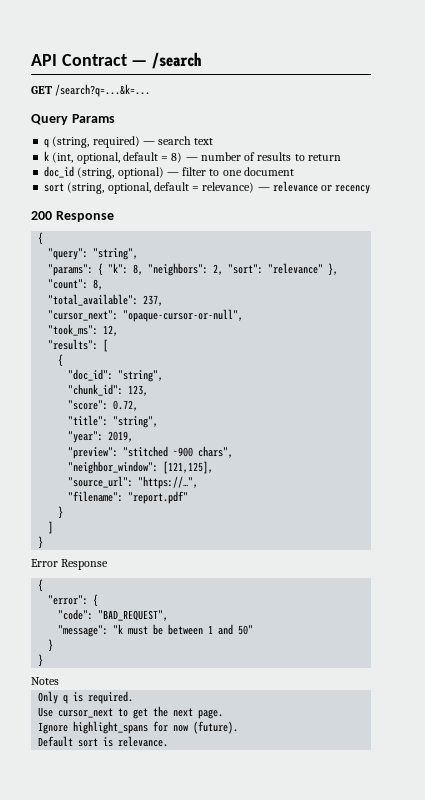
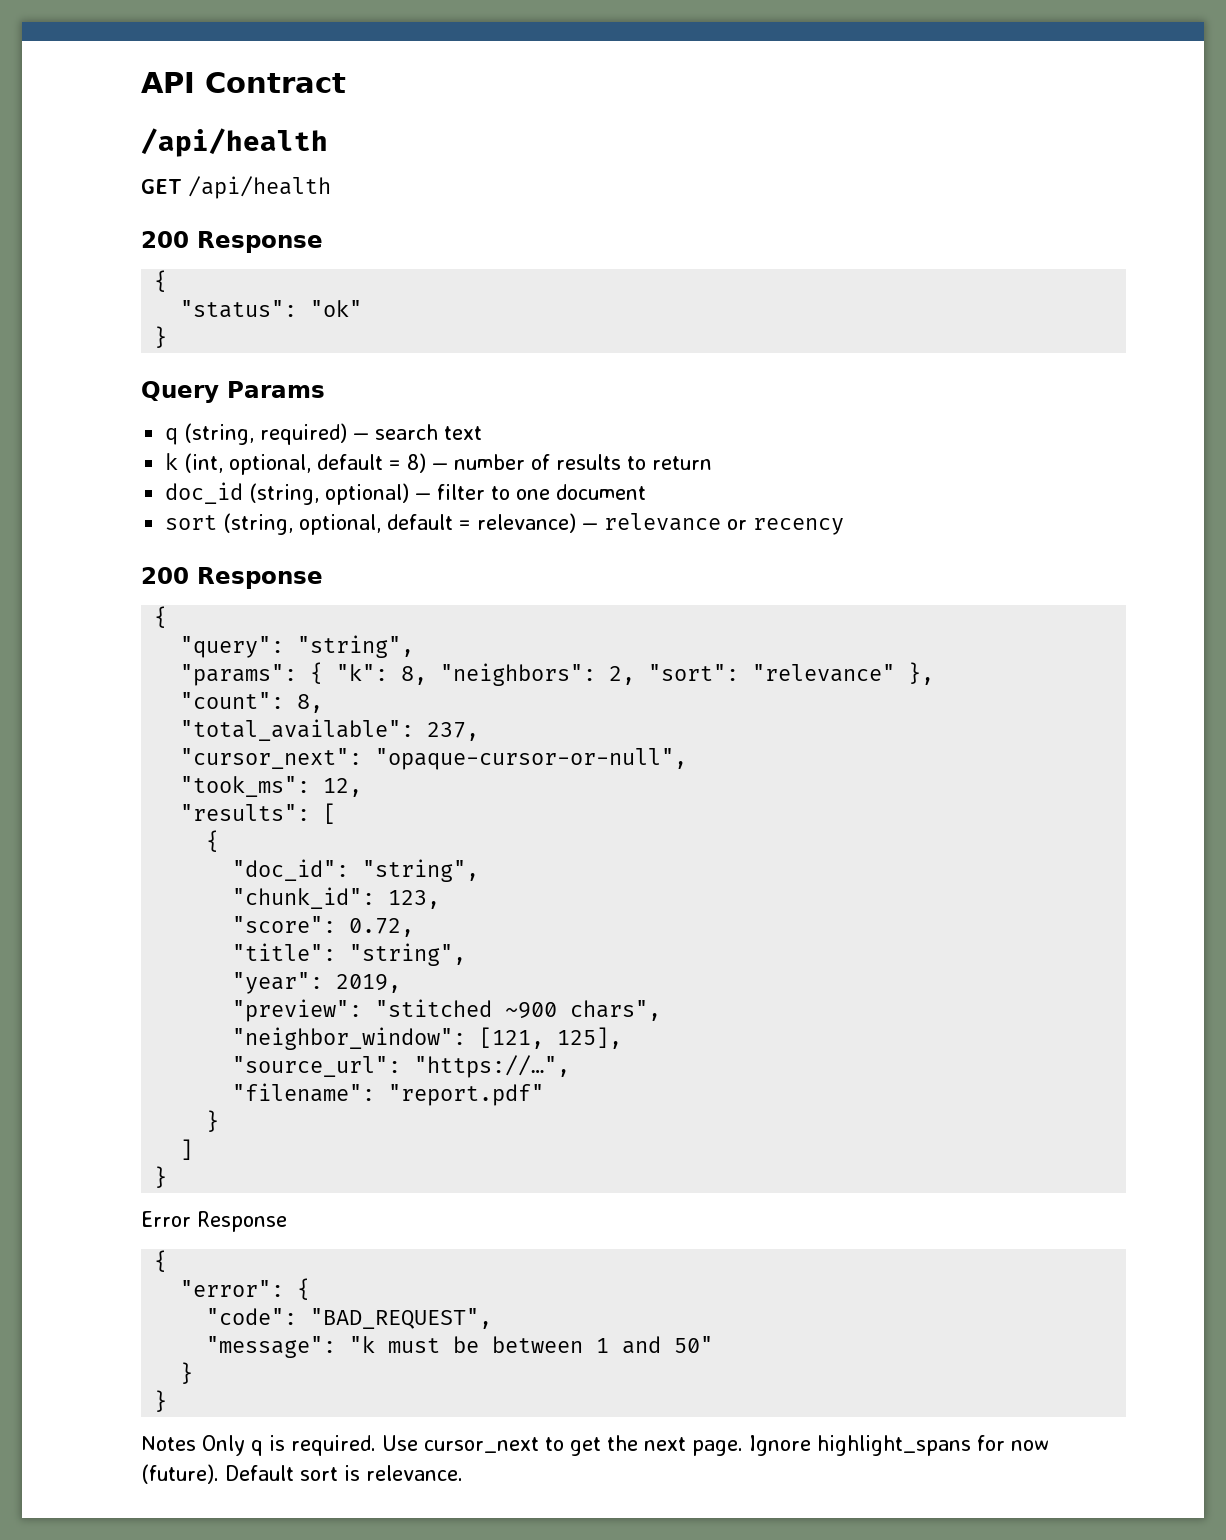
- API Contract — /search
+ API Contract
+ /api/health
- GET /search?q=...&k=...
+ GET /api/health
+ 200 Response
+ {
+ "status": "ok"
+ }
- "neighbor_window": [121,125],
+ "neighbor_window": [121, 125],
- Notes
- Only q is required.
- Use cursor_next to get the next page.
- Ignore highlight_spans for now (future).
- Default sort is relevance.
+ Notes Only q is required. Use cursor_next to get the next page. Ignore highlight_spans for now (future). Default sort is relevance.

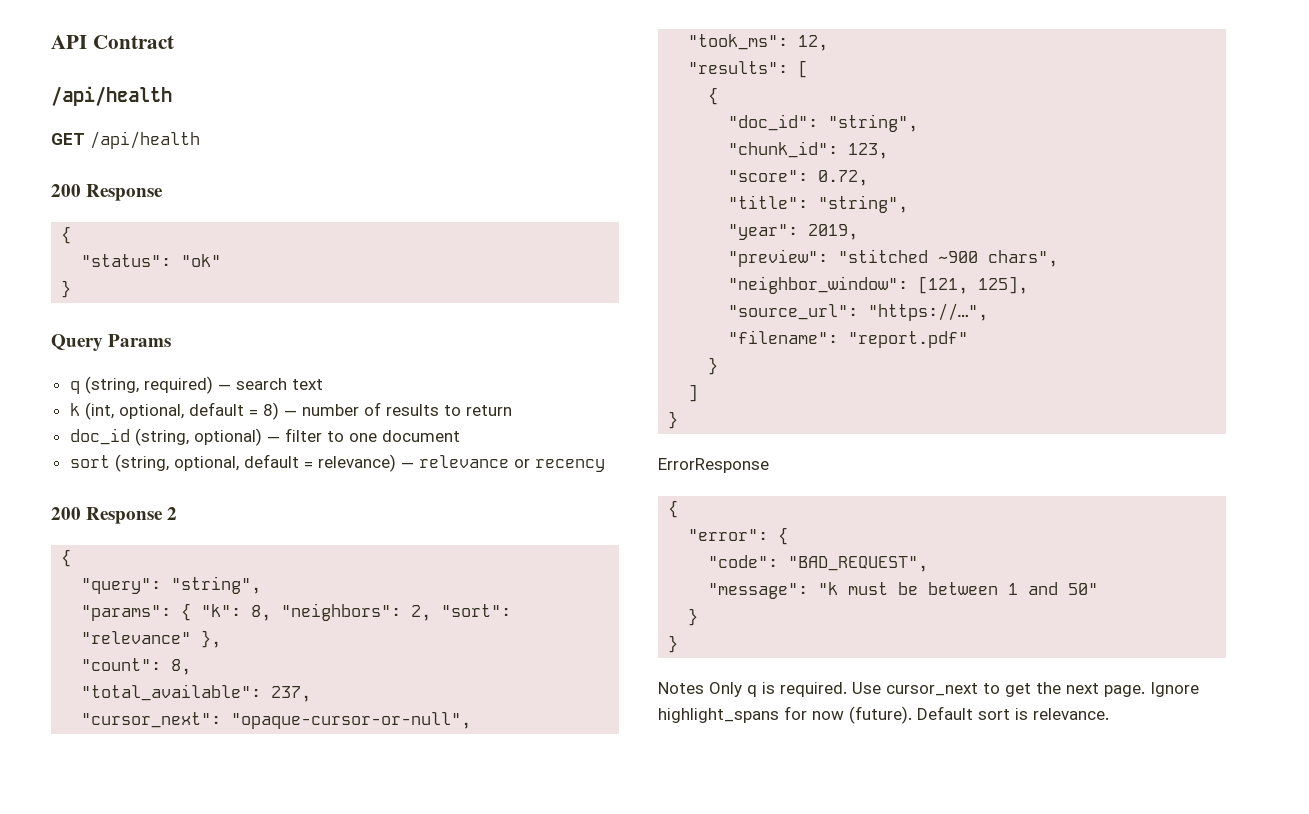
  sort (string, optional, default = relevance) — relevance or recency
- 200 Response
+ 200 Response 2
- Error Response
+ ErrorResponse

